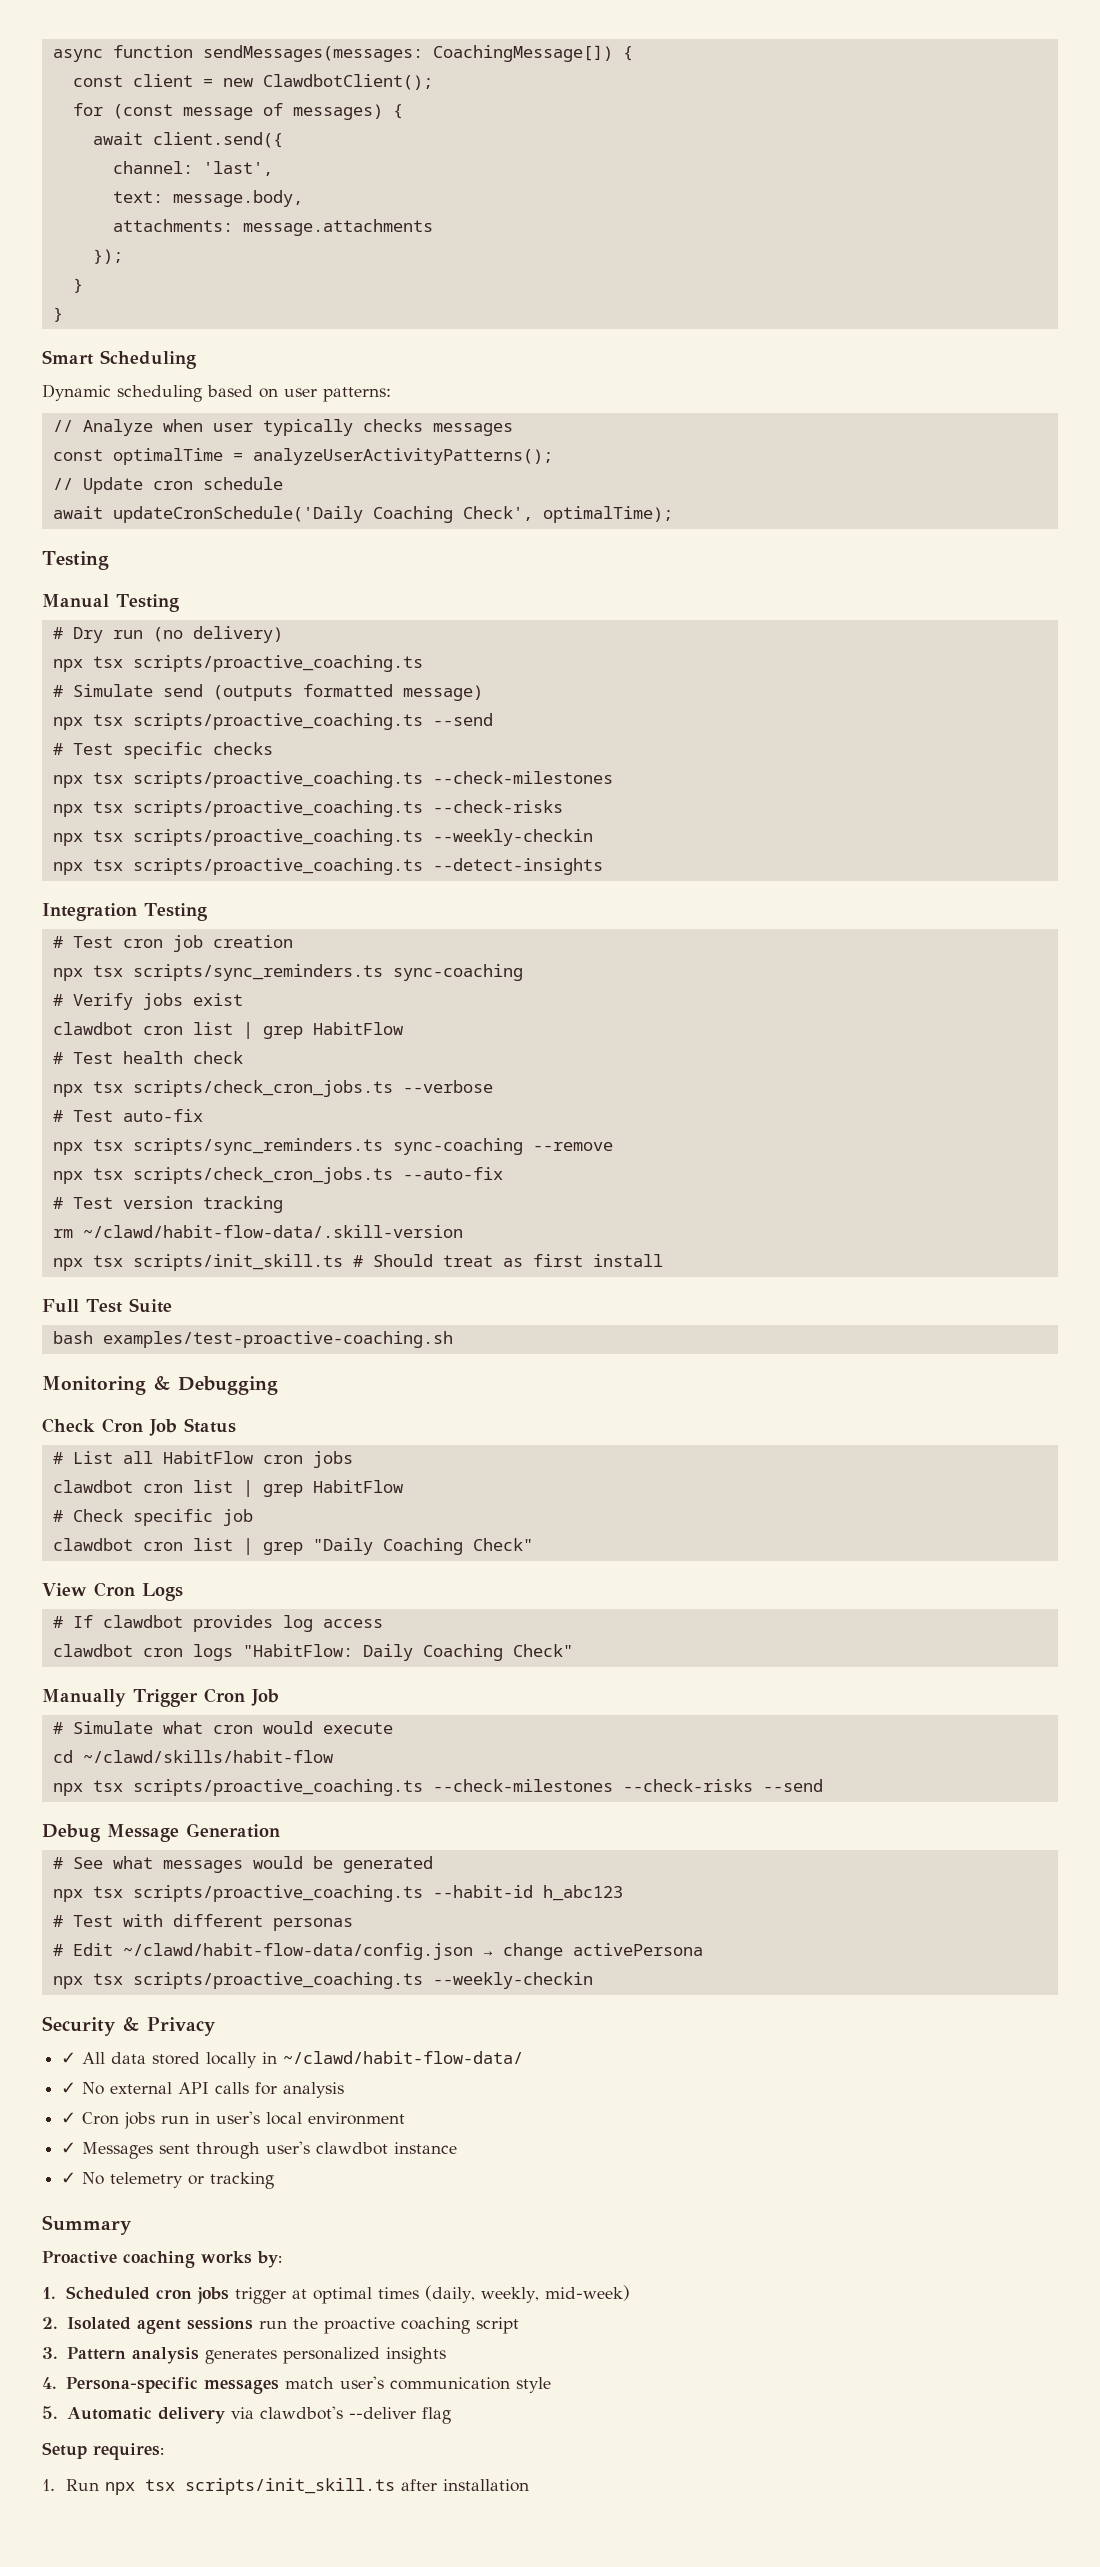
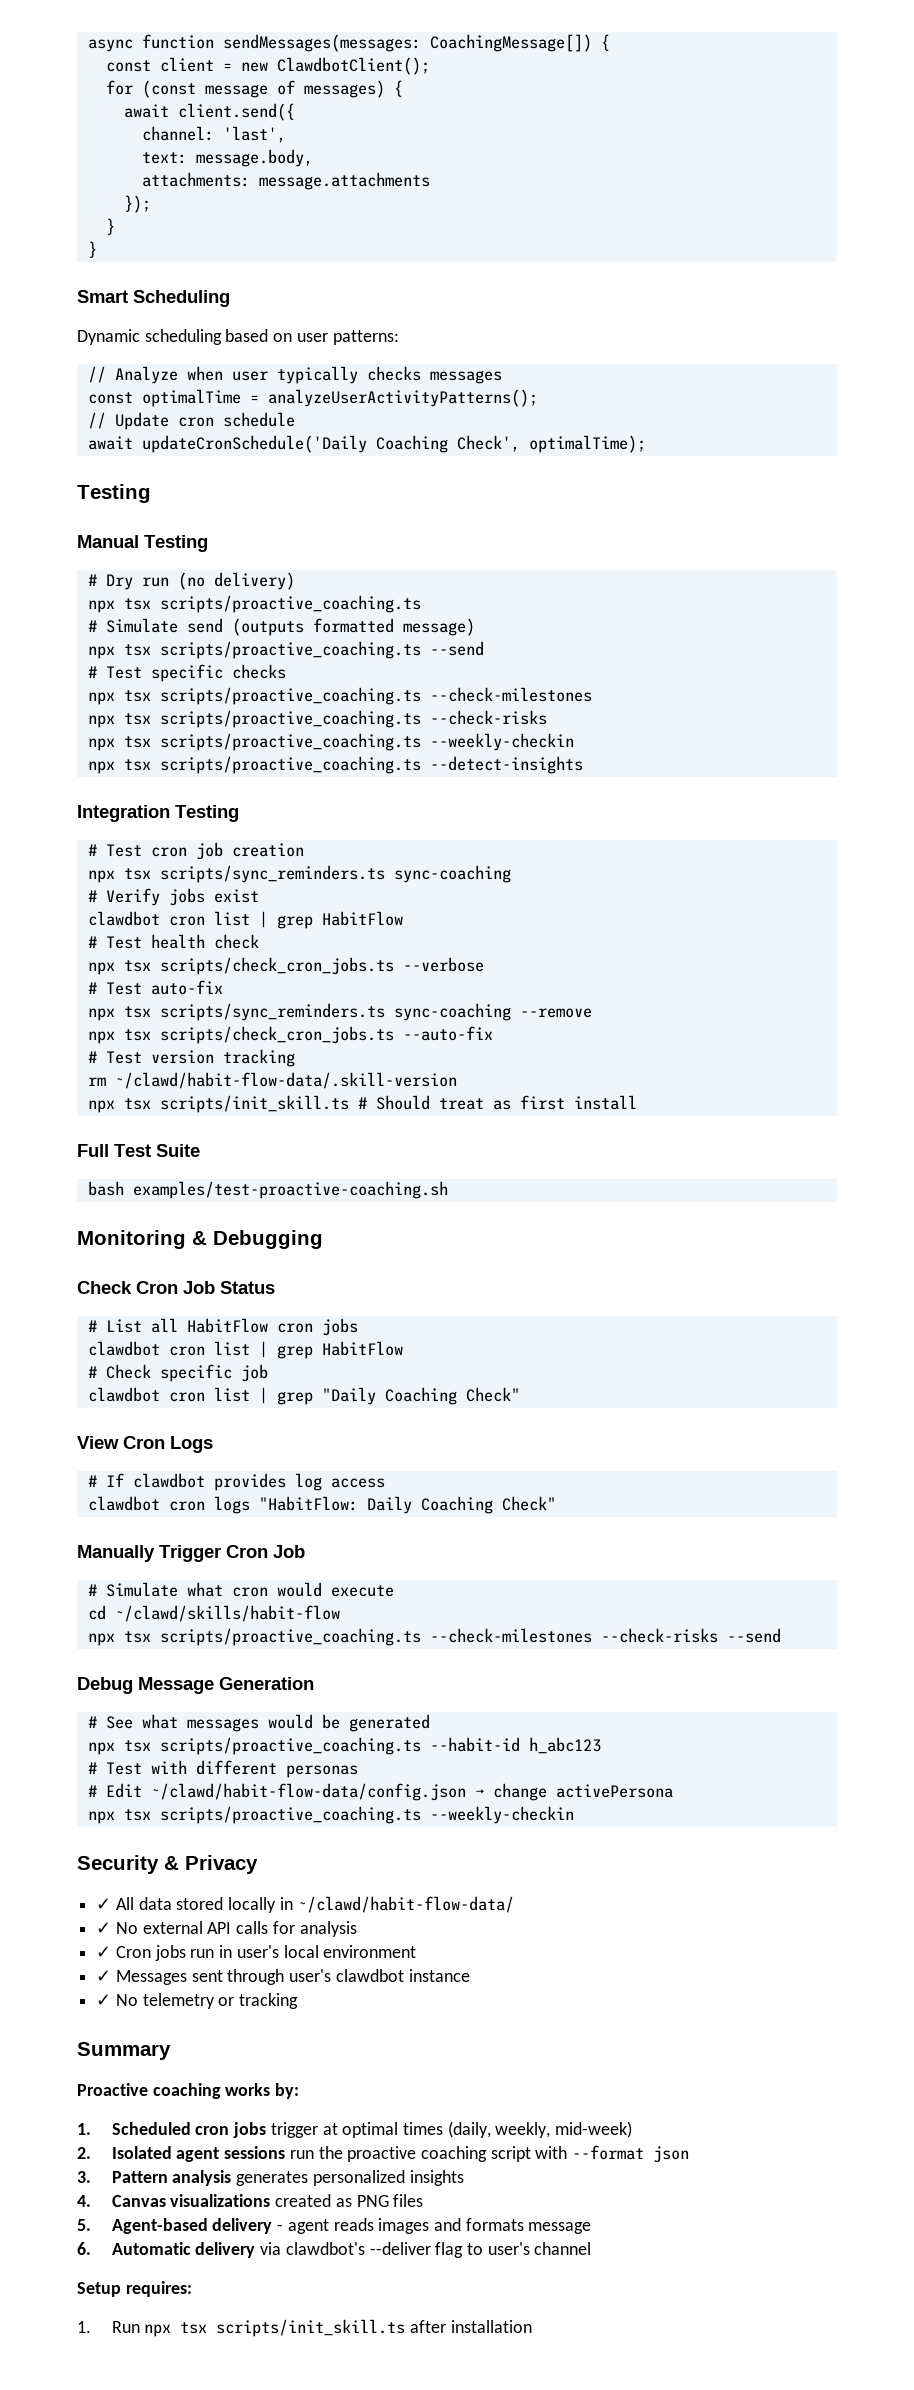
- 2. Isolated agent sessions run the proactive coaching script
+ 2. Isolated agent sessions run the proactive coaching script with --format json
- 4. Persona-specific messages match user's communication style
- 5. Automatic delivery via clawdbot's --deliver flag
+ 4. Canvas visualizations created as PNG files
+ 5. Agent-based delivery - agent reads images and formats message
+ 6. Automatic delivery via clawdbot's --deliver flag to user's channel

